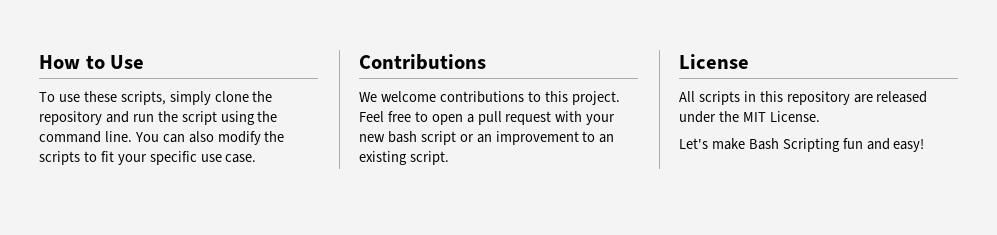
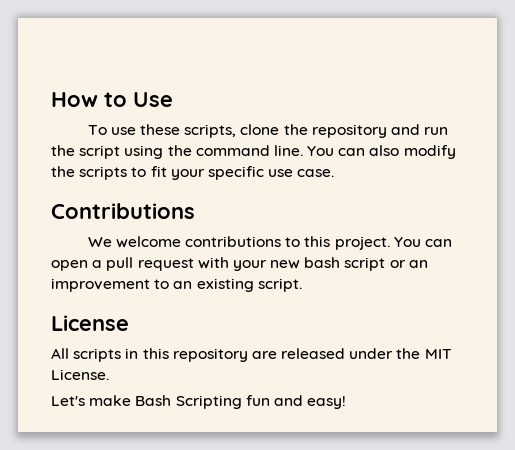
- To use these scripts, simply clone the repository and run the script using the command line.
+ To use these scripts, clone the repository and run the script using the command line.
- Feel free to open a pull request with your new bash script or an improvement to an existing script.
+ You can open a pull request with your new bash script or an improvement to an existing script.

